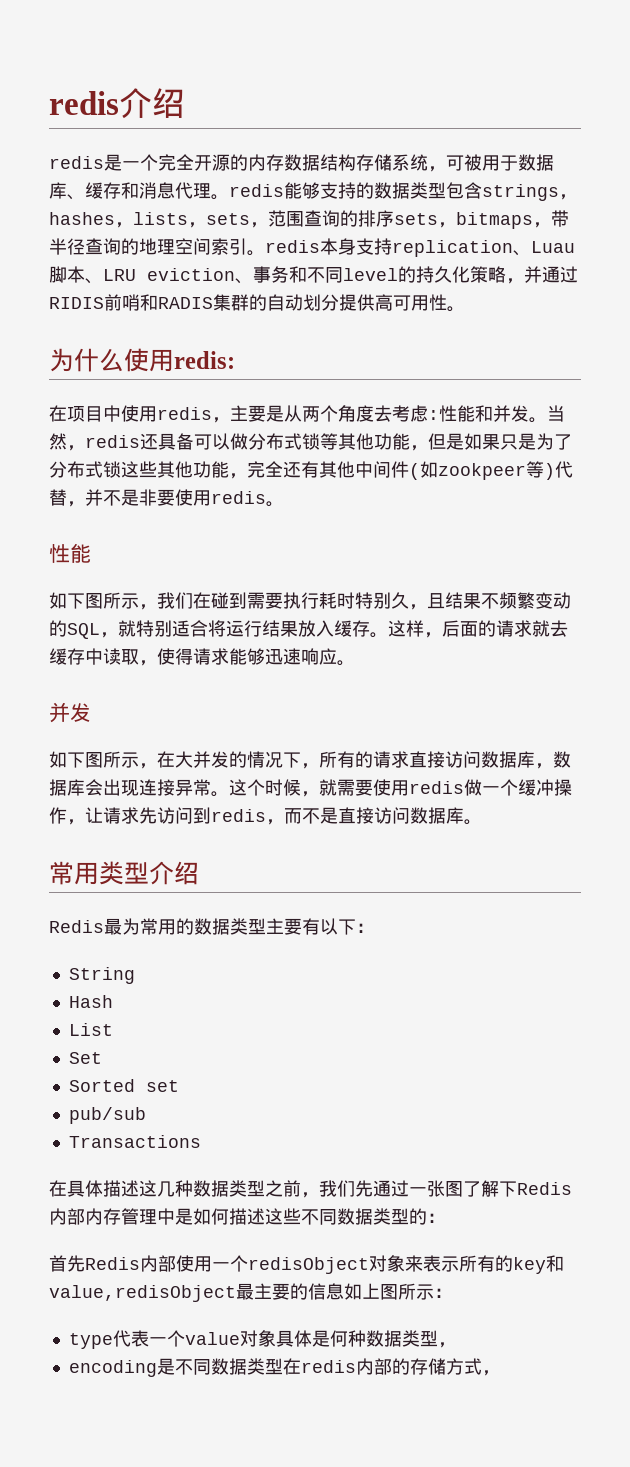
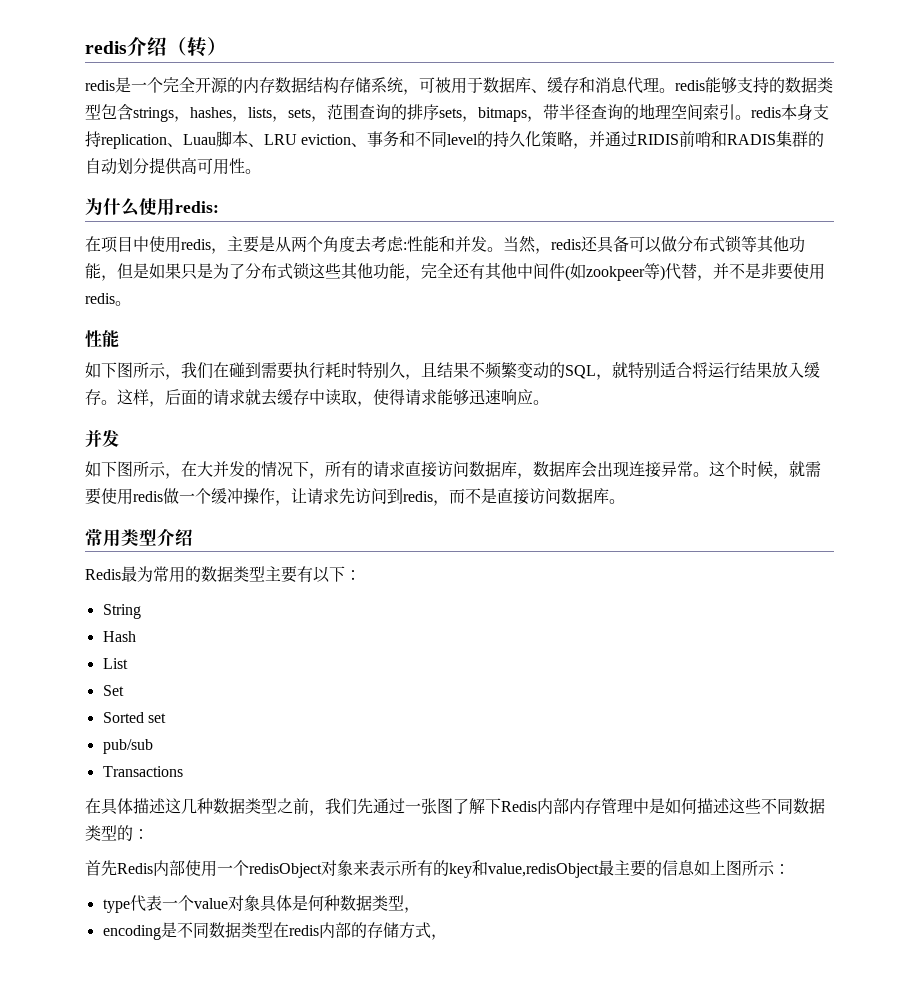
- redis介绍
+ redis介绍（转）

